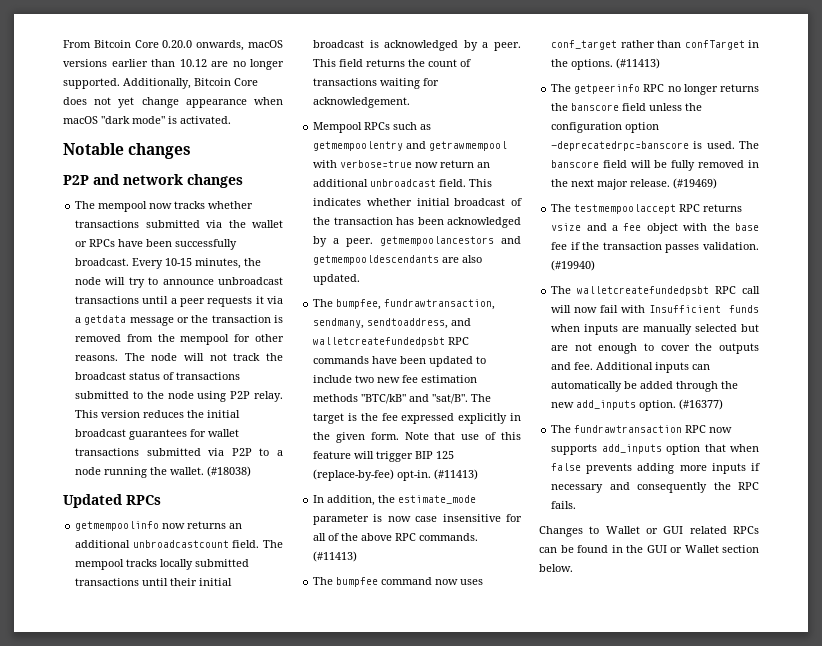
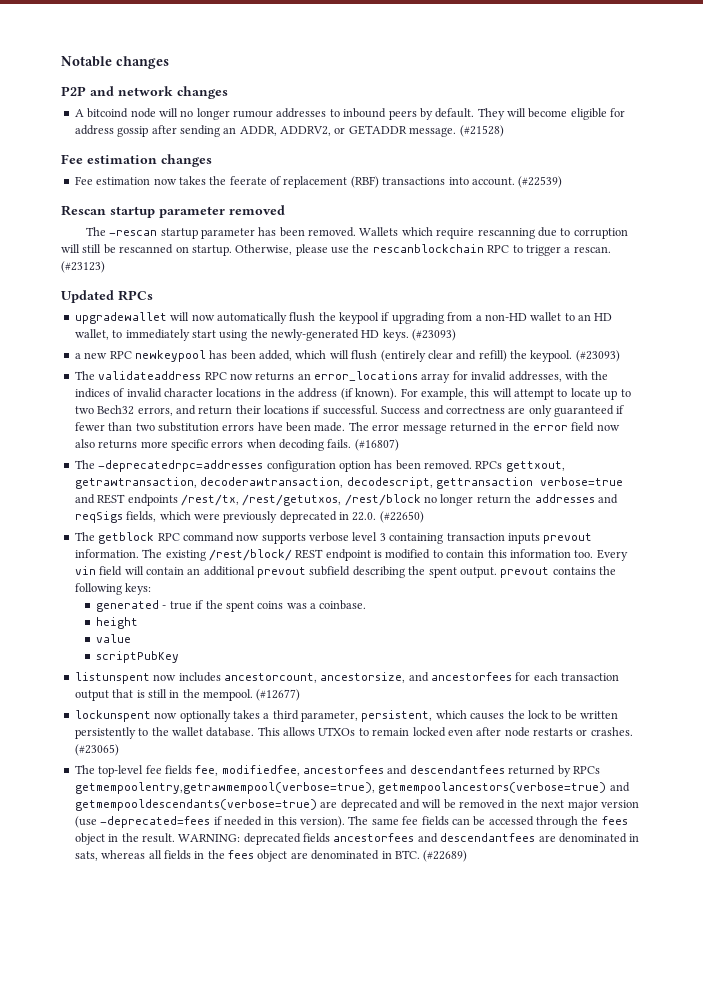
- From Bitcoin Core 0.20.0 onwards, macOS versions earlier than 10.12 are no longer supported. Additionally, Bitcoin Core does not yet change appearance when macOS "dark mode" is activated.
- The mempool now tracks whether transactions submitted via the wallet or RPCs have been successfully broadcast. Every 10-15 minutes, the node will try to announce unbroadcast transactions until a peer requests it via a getdata message or the transaction is removed from the mempool for other reasons. The node will not track the broadcast status of transactions submitted to the node using P2P relay. This version reduces the initial broadcast guarantees for wallet transactions submitted via P2P to a node running the wallet. (#18038)
+ A bitcoind node will no longer rumour addresses to inbound peers by default. They will become eligible for address gossip after sending an ADDR, ADDRV2, or GETADDR message. (#21528)
+ Fee estimation changes
+ Fee estimation now takes the feerate of replacement (RBF) transactions into account. (#22539)
+ Rescan startup parameter removed
+ The -rescan startup parameter has been removed. Wallets which require rescanning due to corruption will still be rescanned on startup. Otherwise, please use the rescanblockchain RPC to trigger a rescan. (#23123)
  Updated RPCs
- getmempoolinfo now returns an additional unbroadcastcount field. The mempool tracks locally submitted transactions until their initial broadcast is acknowledged by a peer. This field returns the count of transactions waiting for acknowledgement.
- Mempool RPCs such as getmempoolentry and getrawmempool with verbose=true now return an additional unbroadcast field. This indicates whether initial broadcast of the transaction has been acknowledged by a peer. getmempoolancestors and getmempooldescendants are also updated.
- The bumpfee, fundrawtransaction, sendmany, sendtoaddress, and walletcreatefundedpsbt RPC commands have been updated to include two new fee estimation methods "BTC/kB" and "sat/B". The target is the fee expressed explicitly in the given form. Note that use of this feature will trigger BIP 125 (replace-by-fee) opt-in. (#11413)
- In addition, the estimate_mode parameter is now case insensitive for all of the above RPC commands. (#11413)
- The bumpfee command now uses conf_target rather than confTarget in the options. (#11413)
- The getpeerinfo RPC no longer returns the banscore field unless the configuration option -deprecatedrpc=banscore is used. The banscore field will be fully removed in the next major release. (#19469)
- The testmempoolaccept RPC returns vsize and a fee object with the base fee if the transaction passes validation. (#19940)
- The walletcreatefundedpsbt RPC call will now fail with Insufficient funds when inputs are manually selected but are not enough to cover the outputs and fee. Additional inputs can automatically be added through the new add_inputs option. (#16377)
- The fundrawtransaction RPC now supports add_inputs option that when false prevents adding more inputs if necessary and consequently the RPC fails.
- Changes to Wallet or GUI related RPCs can be found in the GUI or Wallet section below.
+ upgradewallet will now automatically flush the keypool if upgrading from a non-HD wallet to an HD wallet, to immediately start using the newly-generated HD keys. (#23093)
+ a new RPC newkeypool has been added, which will flush (entirely clear and refill) the keypool. (#23093)
+ The validateaddress RPC now returns an error_locations array for invalid addresses, with the indices of invalid character locations in the address (if known). For example, this will attempt to locate up to two Bech32 errors, and return their locations if successful. Success and correctness are only guaranteed if fewer than two substitution errors have been made. The error message returned in the error field now also returns more specific errors when decoding fails. (#16807)
+ The -deprecatedrpc=addresses configuration option has been removed. RPCs gettxout, getrawtransaction, decoderawtransaction, decodescript, gettransaction verbose=true and REST endpoints /rest/tx, /rest/getutxos, /rest/block no longer return the addresses and reqSigs fields, which were previously deprecated in 22.0. (#22650)
+ The getblock RPC command now supports verbose level 3 containing transaction inputs prevout information. The existing /rest/block/ REST endpoint is modified to contain this information too. Every vin field will contain an additional prevout subfield describing the spent output. prevout contains the following keys:
+ generated - true if the spent coins was a coinbase.
+ height
+ value
+ scriptPubKey
+ listunspent now includes ancestorcount, ancestorsize, and ancestorfees for each transaction output that is still in the mempool. (#12677)
+ lockunspent now optionally takes a third parameter, persistent, which causes the lock to be written persistently to the wallet database. This allows UTXOs to remain locked even after node restarts or crashes. (#23065)
+ The top-level fee fields fee, modifiedfee, ancestorfees and descendantfees returned by RPCs getmempoolentry,getrawmempool(verbose=true), getmempoolancestors(verbose=true) and getmempooldescendants(verbose=true) are deprecated and will be removed in the next major version (use -deprecated=fees if needed in this version). The same fee fields can be accessed through the fees object in the result. WARNING: deprecated fields ancestorfees and descendantfees are denominated in sats, whereas all fields in the fees object are denominated in BTC. (#22689)

